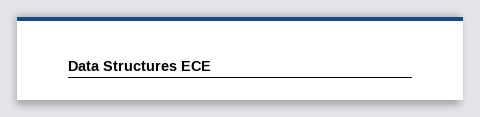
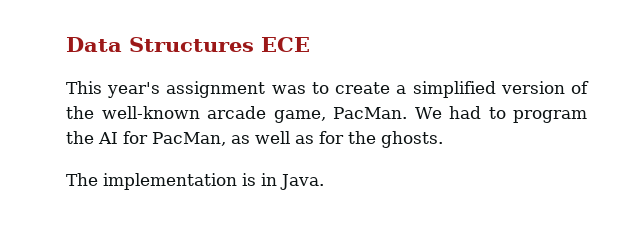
+ This year's assignment was to create a simplified version of the well-known arcade game, PacMan. We had to program the AI for PacMan, as well as for the ghosts.
+ The implementation is in Java.

